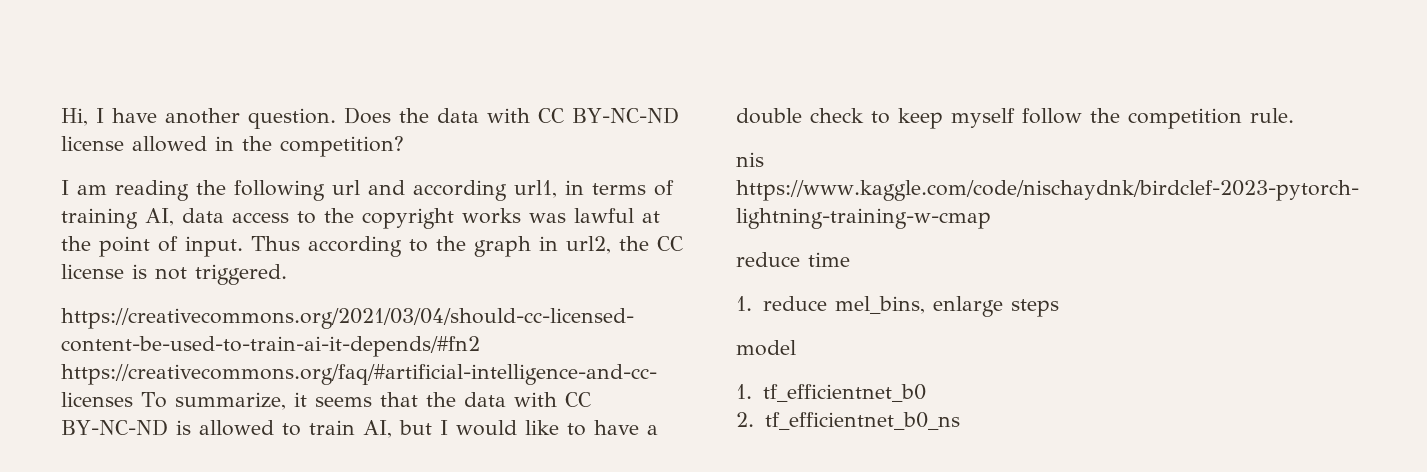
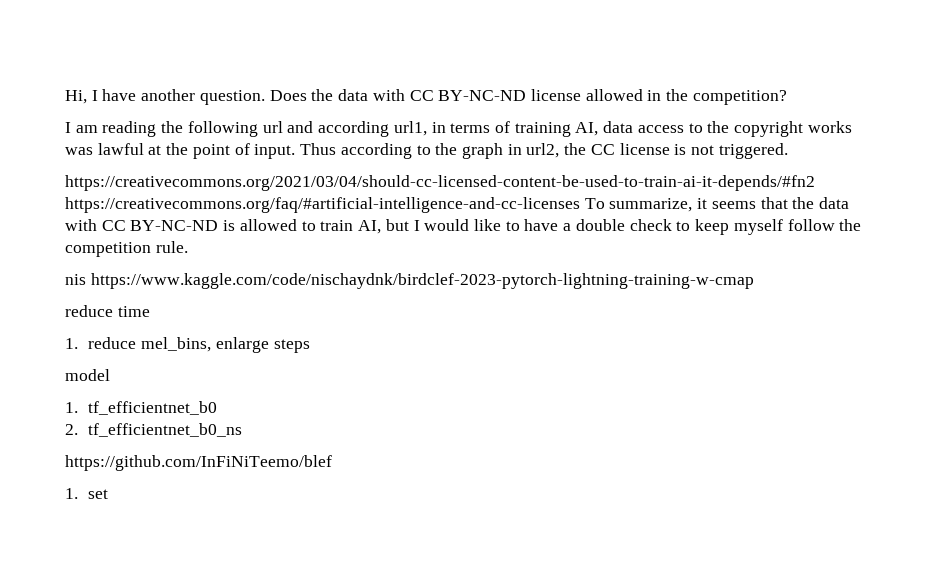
+ https://github.com/InFiNiTeemo/blef
+ 1. set

